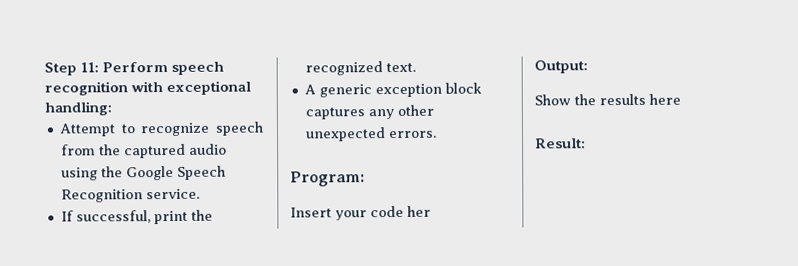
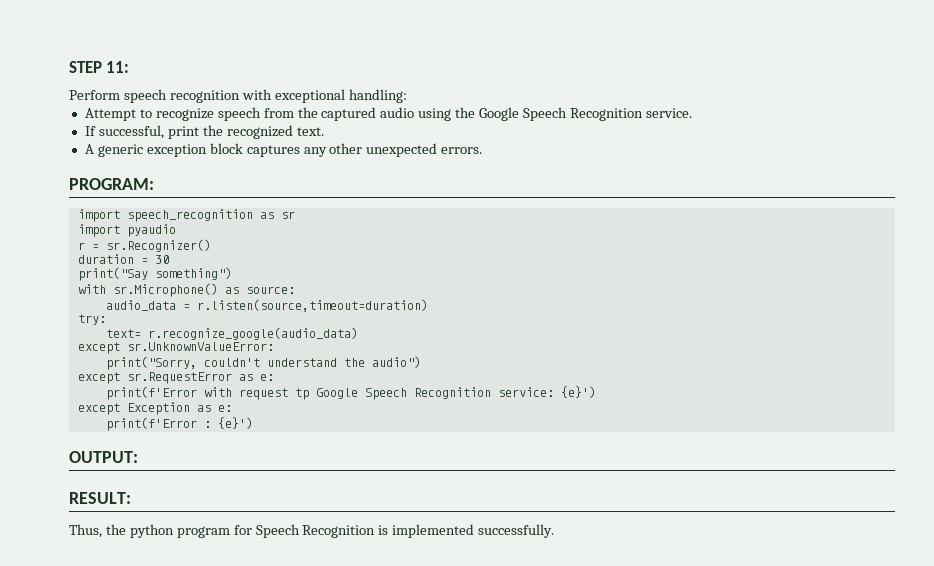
- Step 11: Perform speech recognition with exceptional handling:
+ STEP 11:
+ Perform speech recognition with exceptional handling:
- Program:
- Insert your code her
- Output:
- Show the results here
- Result:
+ PROGRAM:
+ import speech_recognition as sr
+ import pyaudio
+ r = sr.Recognizer()
+ duration = 30
+ print("Say something")
+ with sr.Microphone() as source:
+ audio_data = r.listen(source,timeout=duration)
+ try:
+ text= r.recognize_google(audio_data)
+ except sr.UnknownValueError:
+ print("Sorry, couldn't understand the audio")
+ except sr.RequestError as e:
+ print(f'Error with request tp Google Speech Recognition service: {e}')
+ except Exception as e:
+ print(f'Error : {e}')
+ OUTPUT:
+ RESULT:
+ Thus, the python program for Speech Recognition is implemented successfully.

